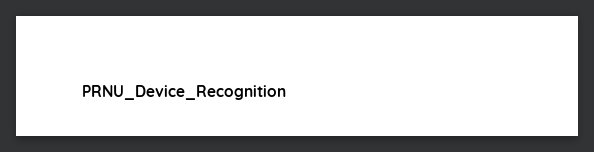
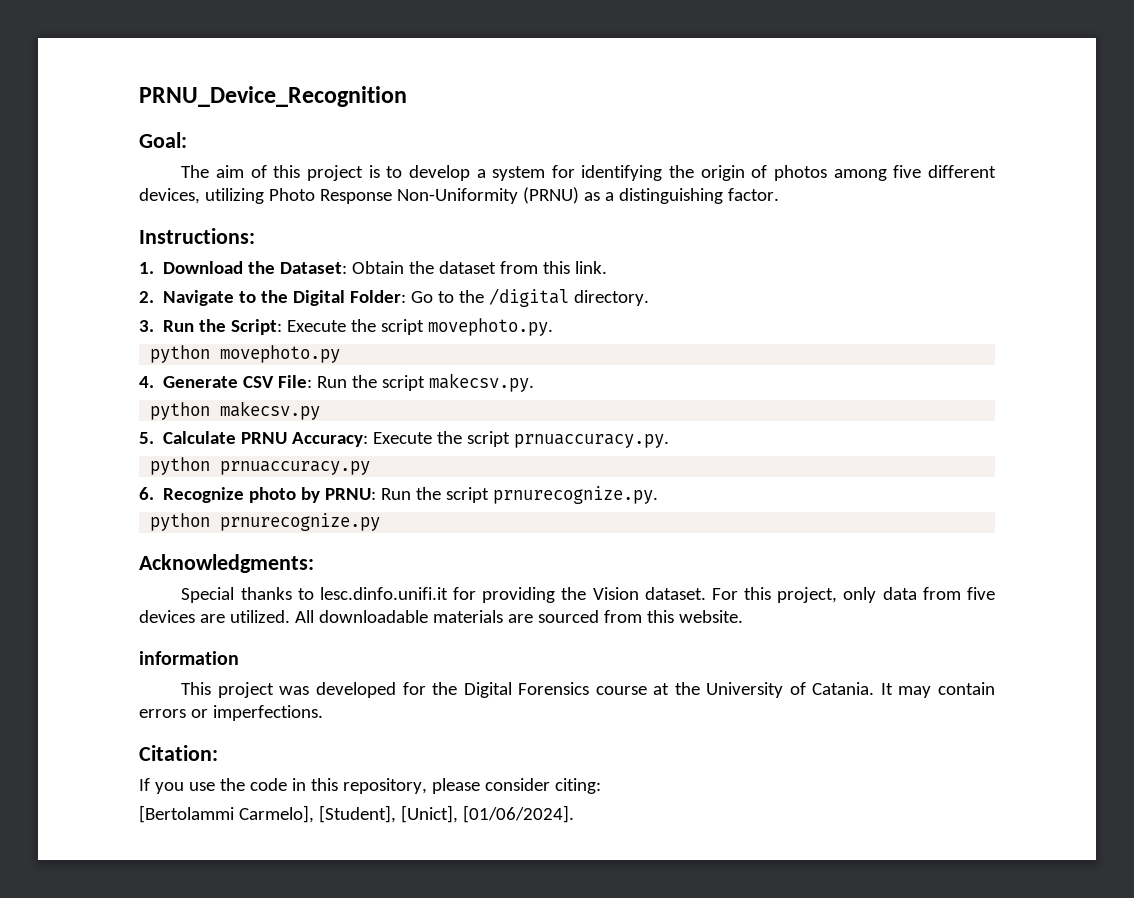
+ Goal:
+ The aim of this project is to develop a system for identifying the origin of photos among five different devices, utilizing Photo Response Non-Uniformity (PRNU) as a distinguishing factor.
+ Instructions:
+ 1. Download the Dataset: Obtain the dataset from this link.
+ 2. Navigate to the Digital Folder: Go to the /digital directory.
+ 3. Run the Script: Execute the script movephoto.py.
+ python movephoto.py
+ 4. Generate CSV File: Run the script makecsv.py.
+ python makecsv.py
+ 5. Calculate PRNU Accuracy: Execute the script prnuaccuracy.py.
+ python prnuaccuracy.py
+ 6. Recognize photo by PRNU: Run the script prnurecognize.py.
+ python prnurecognize.py
+ Acknowledgments:
+ Special thanks to lesc.dinfo.unifi.it for providing the Vision dataset. For this project, only data from five devices are utilized. All downloadable materials are sourced from this website.
+ information
+ This project was developed for the Digital Forensics course at the University of Catania. It may contain errors or imperfections.
+ Citation:
+ If you use the code in this repository, please consider citing:
+ [Bertolammi Carmelo], [Student], [Unict], [01/06/2024].

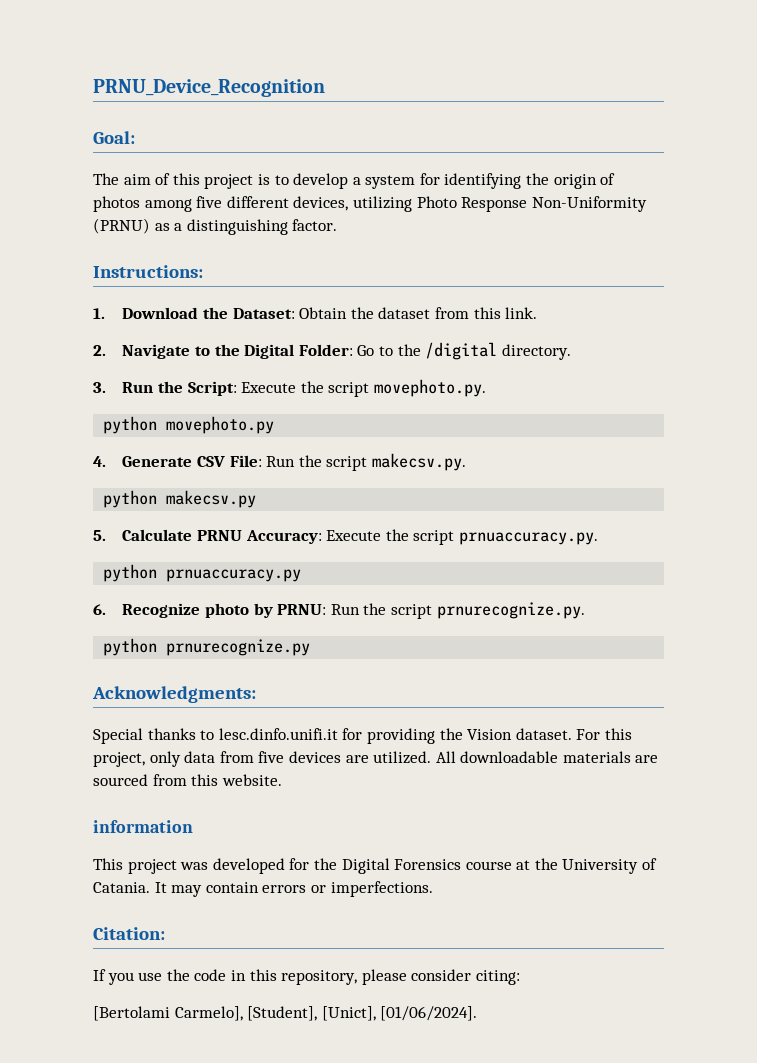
- [Bertolammi Carmelo], [Student], [Unict], [01/06/2024].
+ [Bertolami Carmelo], [Student], [Unict], [01/06/2024].

